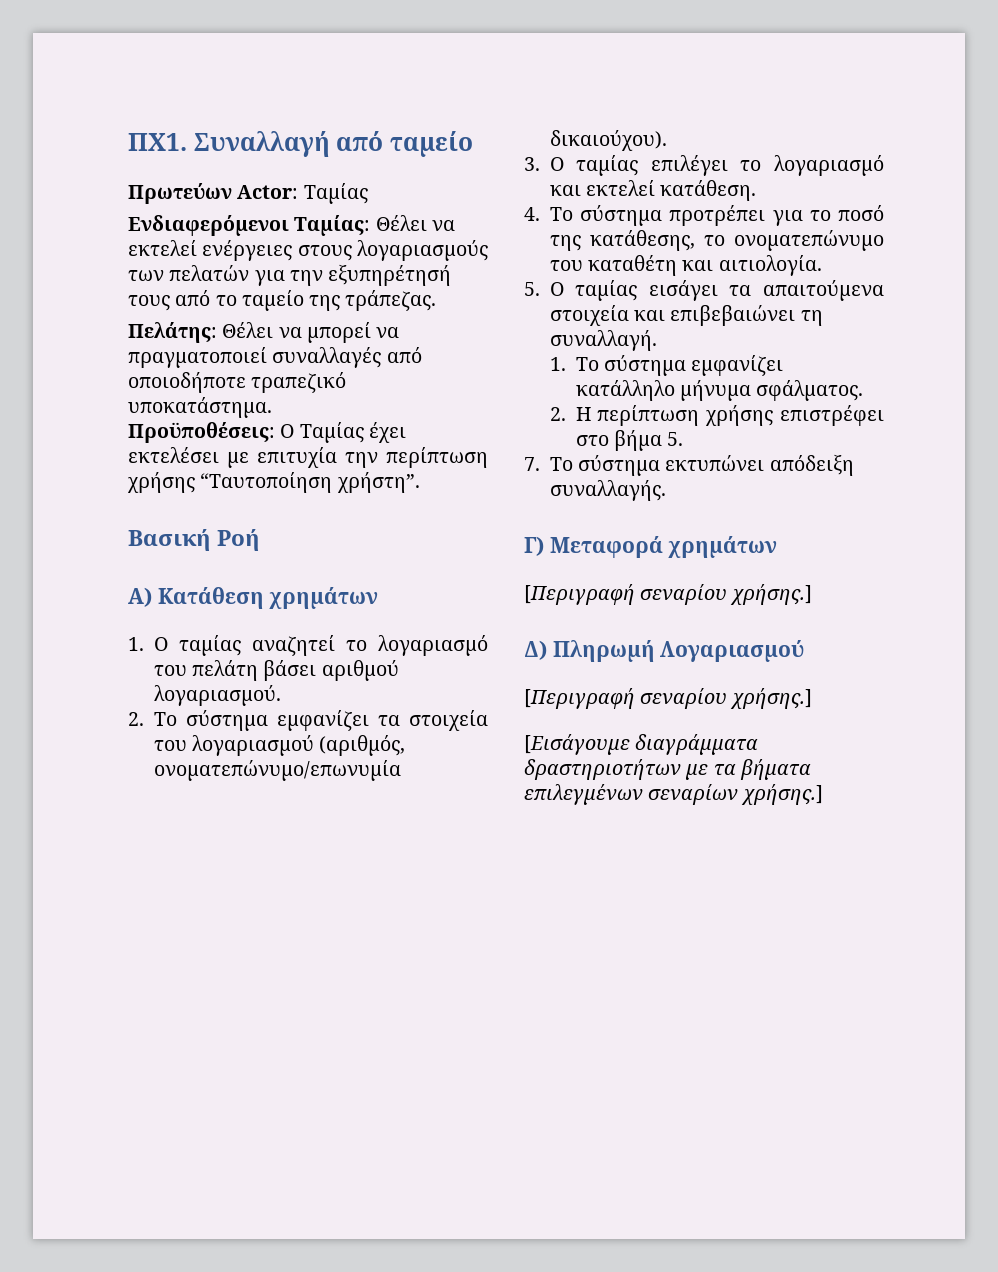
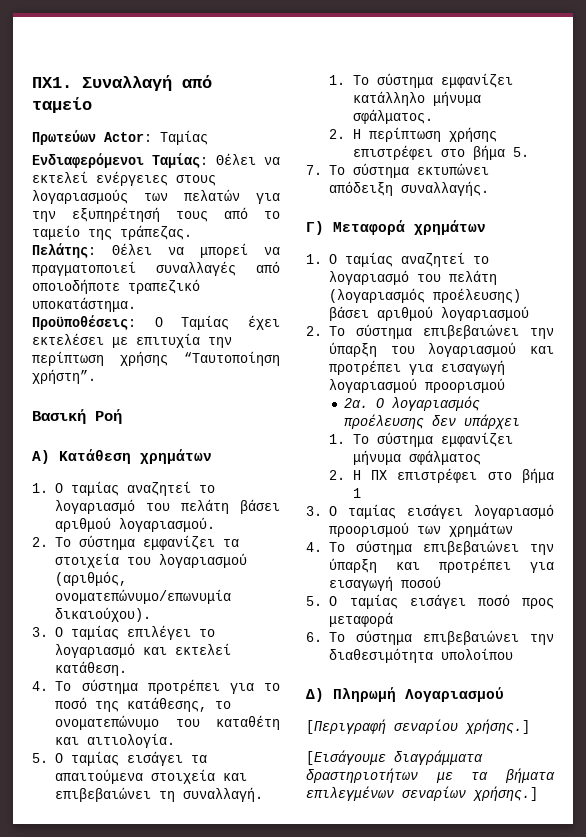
  Γ) Μεταφορά χρημάτων
- [Περιγραφή σεναρίου χρήσης.]
+ 1. O ταμίας αναζητεί το λογαριασμό του πελάτη (λογαριασμός προέλευσης) βάσει αριθμού λογαριασμού
+ 2. Το σύστημα επιβεβαιώνει την ύπαρξη του λογαριασμού και προτρέπει για εισαγωγή λογαριασμού προορισμού
+ 2α. Ο λογαριασμός προέλευσης δεν υπάρχει
+ 1. Το σύστημα εμφανίζει μήνυμα σφάλματος
+ 2. Η ΠΧ επιστρέφει στο βήμα 1
+ 3. Ο ταμίας εισάγει λογαριασμό προορισμού των χρημάτων
+ 4. Το σύστημα επιβεβαιώνει την ύπαρξη και προτρέπει για εισαγωγή ποσού
+ 5. Ο ταμίας εισάγει ποσό προς μεταφορά
+ 6. Το σύστημα επιβεβαιώνει την διαθεσιμότητα υπολοίπου

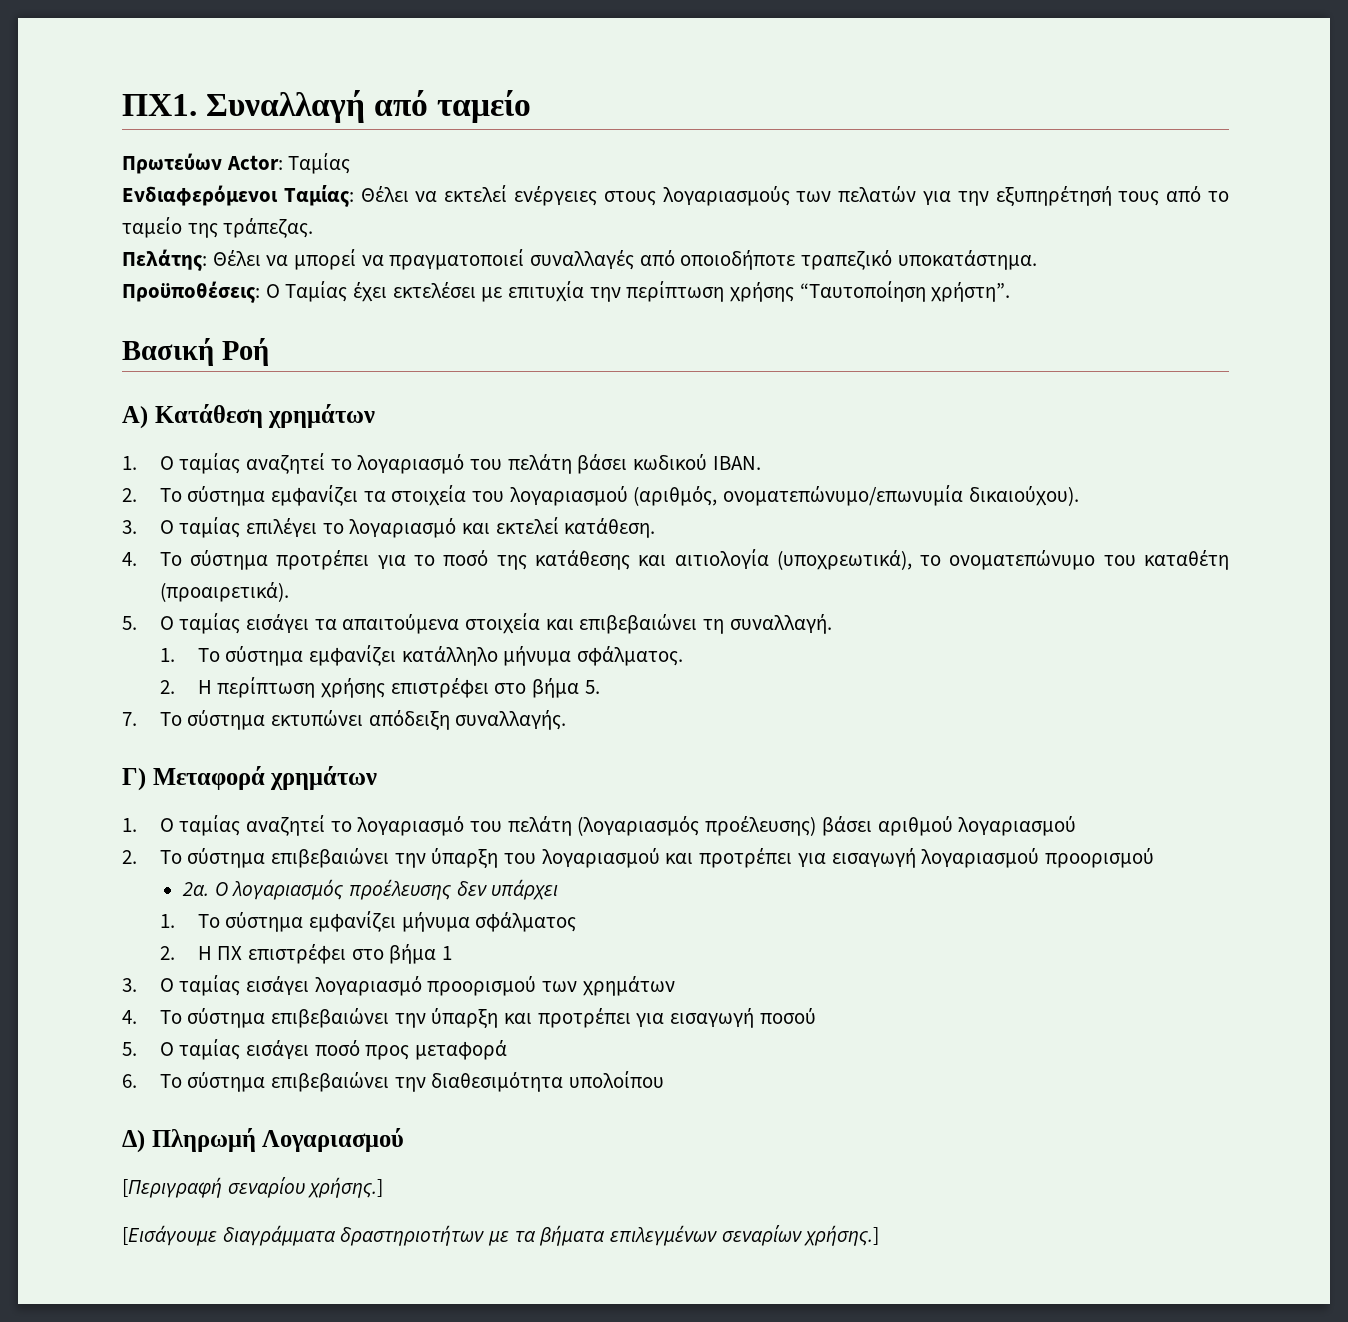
- 1. Ο ταμίας αναζητεί το λογαριασμό του πελάτη βάσει αριθμού λογαριασμού.
+ 1. Ο ταμίας αναζητεί το λογαριασμό του πελάτη βάσει κωδικού IBAN.
- 4. Το σύστημα προτρέπει για το ποσό της κατάθεσης, το ονοματεπώνυμο του καταθέτη και αιτιολογία.
+ 4. Το σύστημα προτρέπει για το ποσό της κατάθεσης και αιτιολογία (υποχρεωτικά), το ονοματεπώνυμο του καταθέτη (προαιρετικά).

